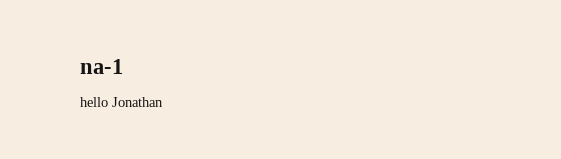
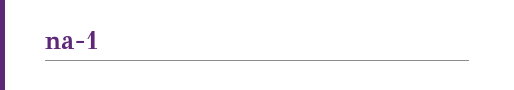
- hello Jonathan

